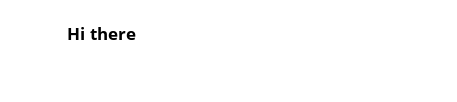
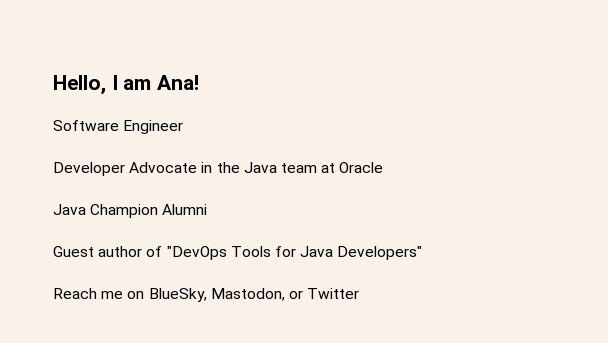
- Hi there
+ Hello, I am Ana!
+ Software Engineer
+ Developer Advocate in the Java team at Oracle
+ Java Champion Alumni
+ Guest author of "DevOps Tools for Java Developers"
+ Reach me on BlueSky, Mastodon, or Twitter

